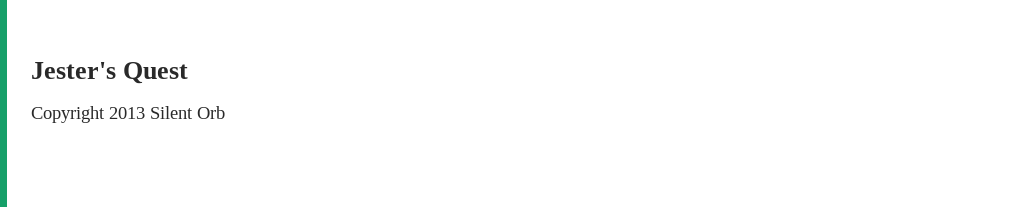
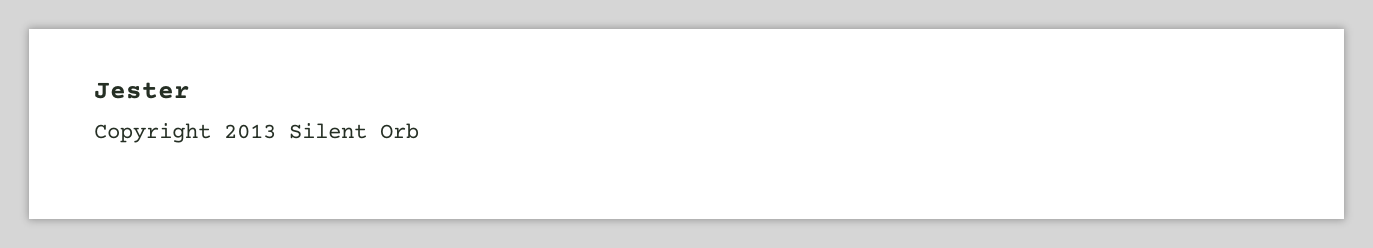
- Jester's Quest
+ Jester

